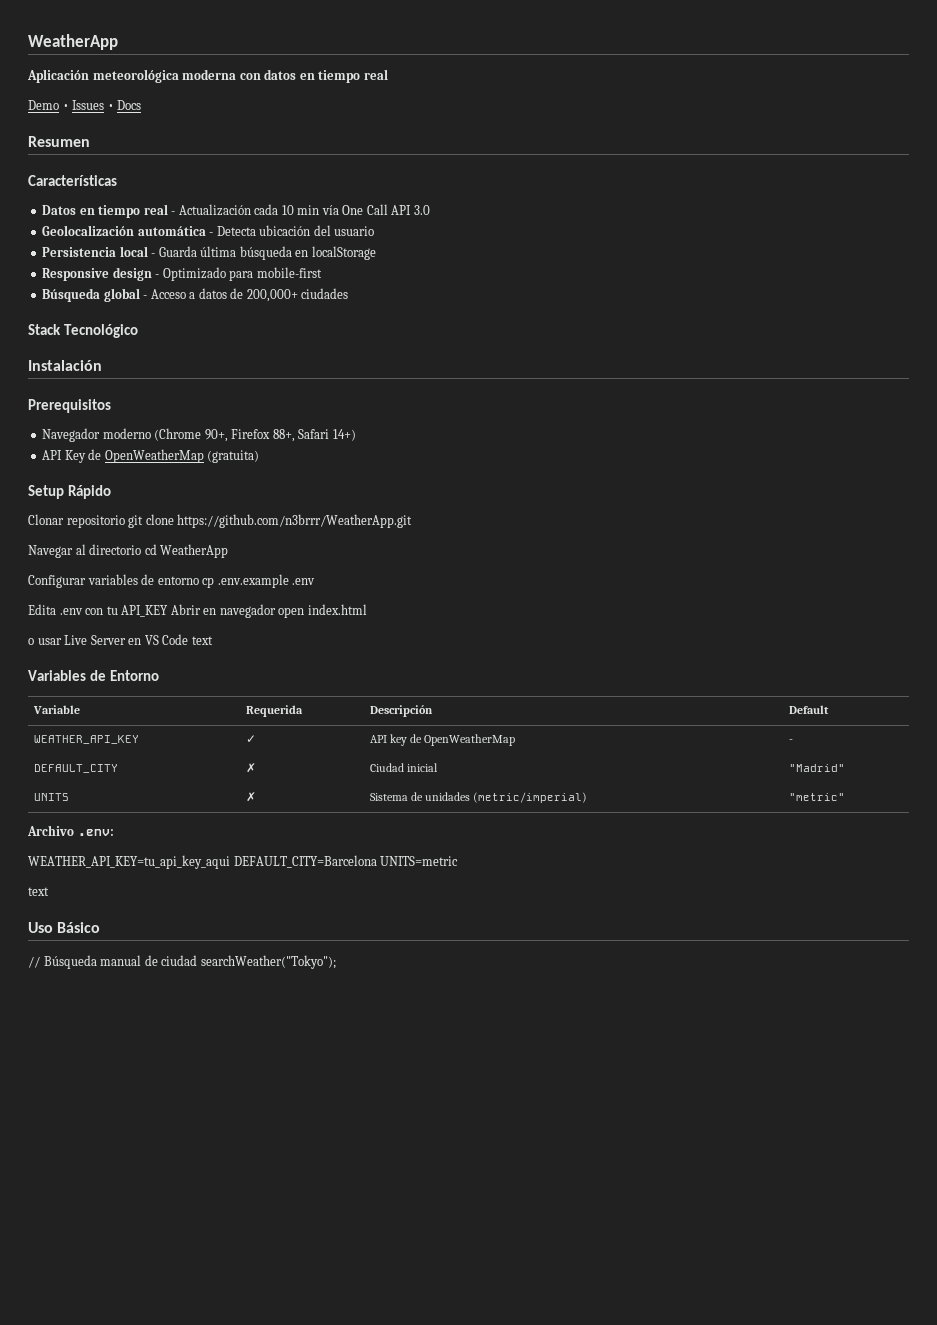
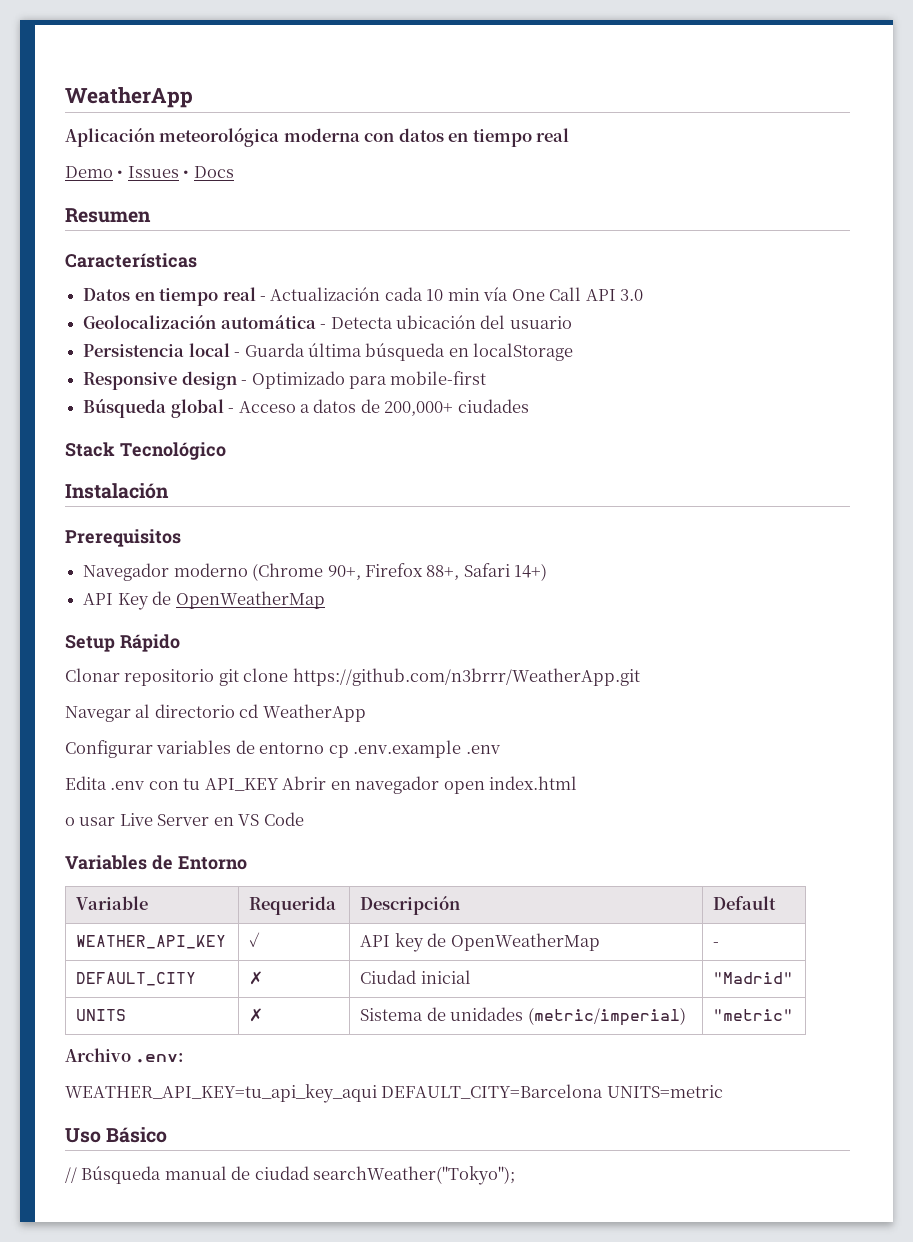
- API Key de OpenWeatherMap (gratuita)
+ API Key de OpenWeatherMap
- o usar Live Server en VS Code text
+ o usar Live Server en VS Code
  WEATHER_API_KEY=tu_api_key_aqui DEFAULT_CITY=Barcelona UNITS=metric
- text

